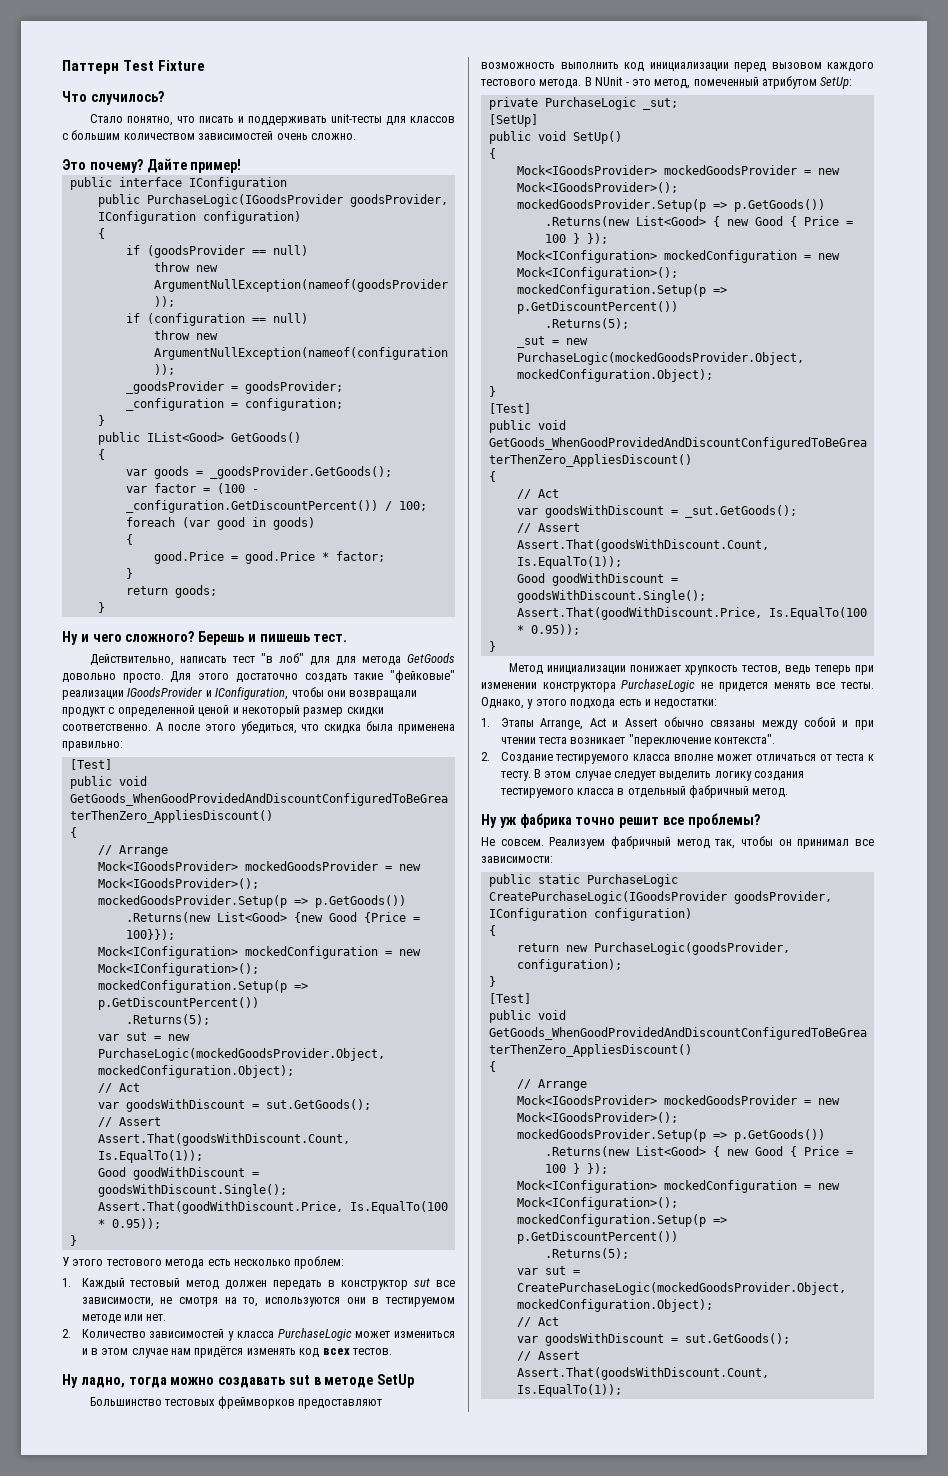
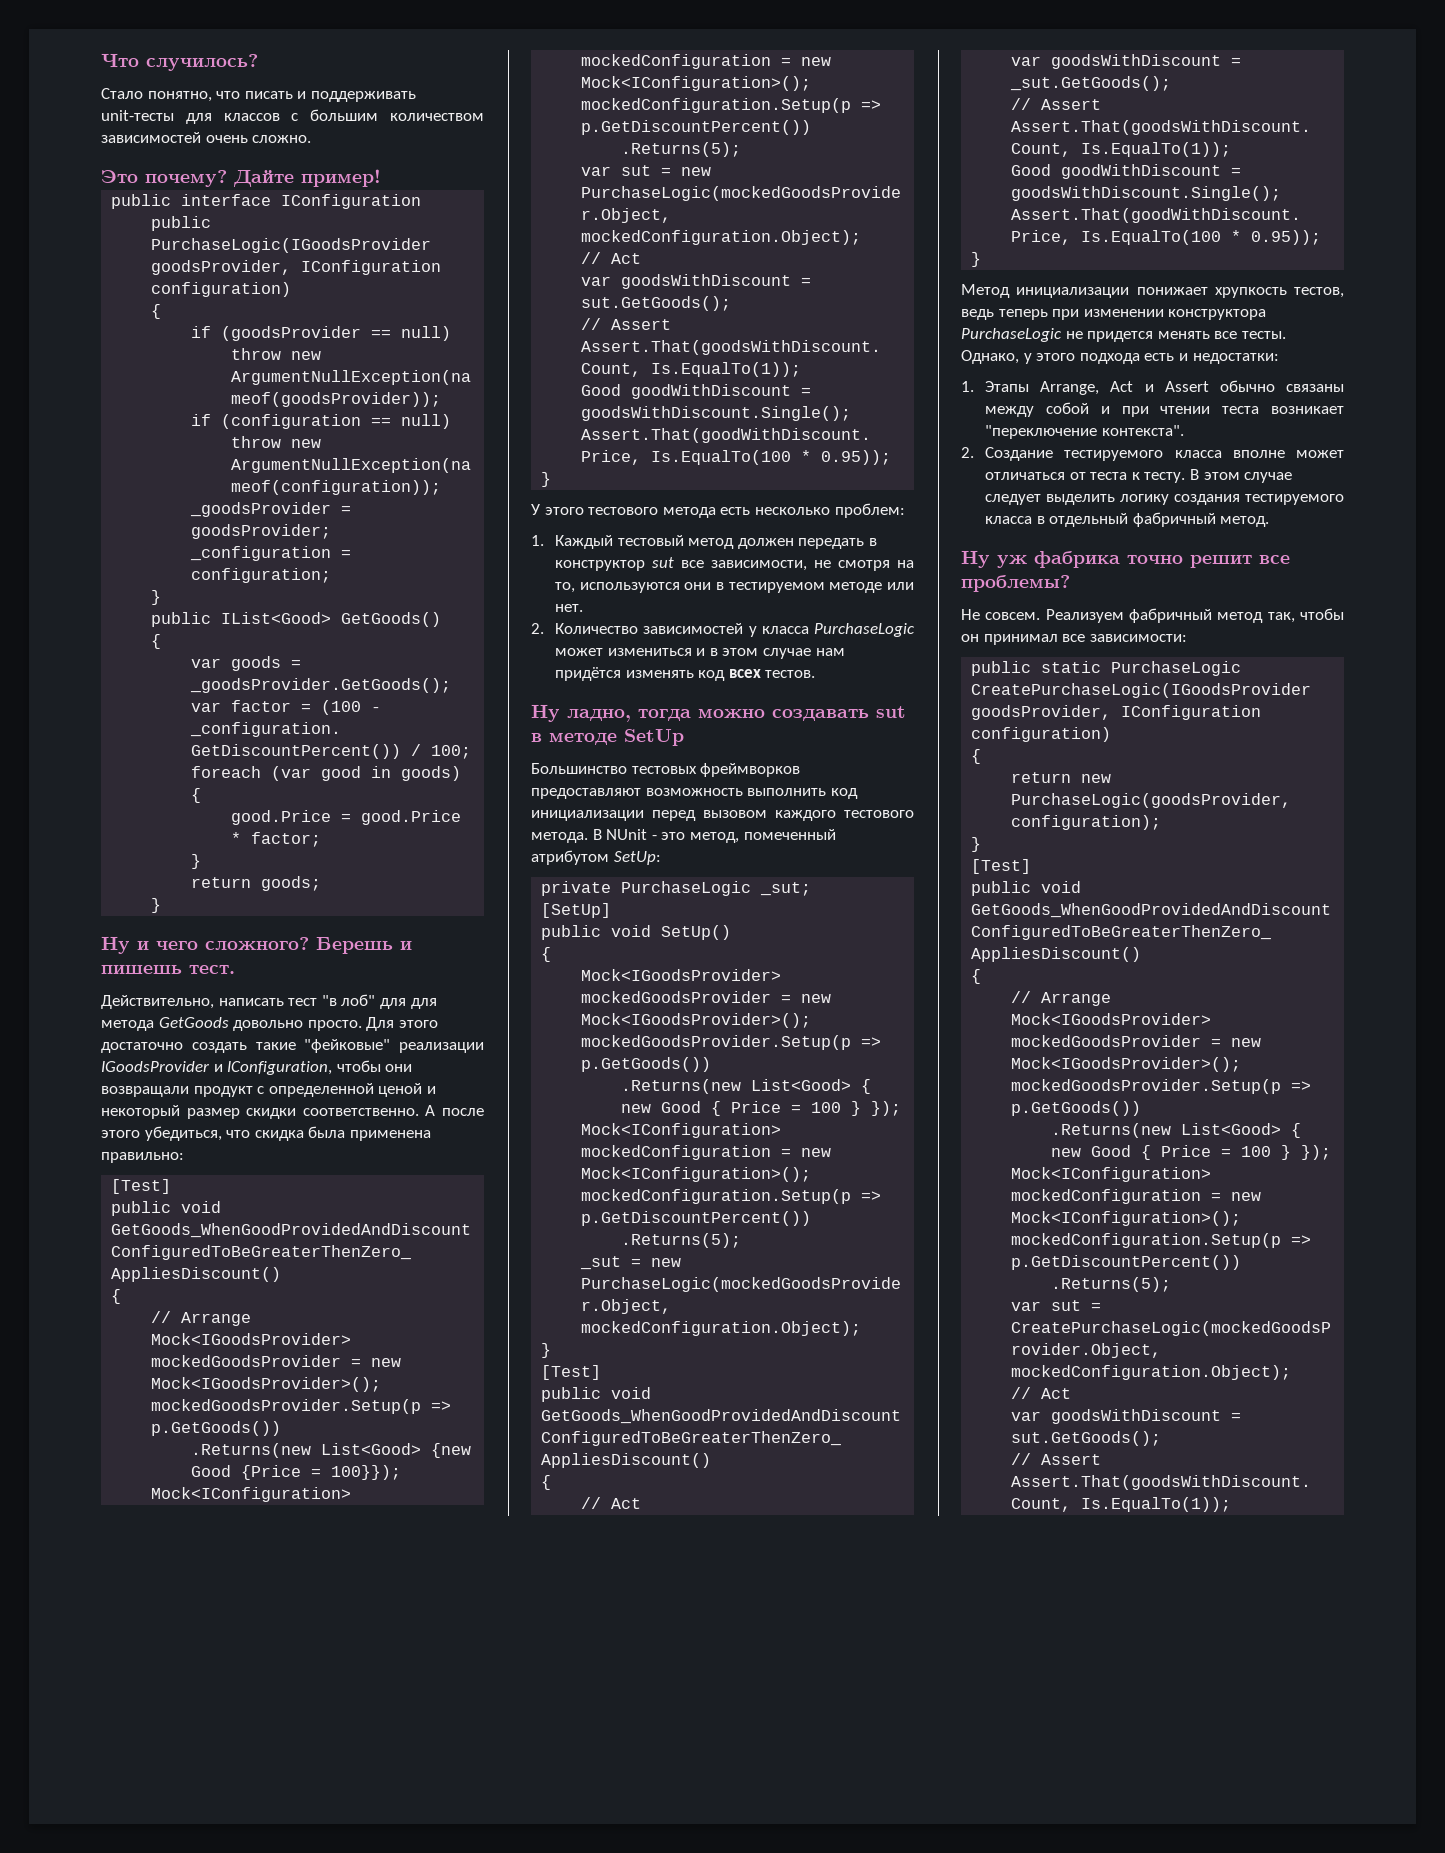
- Паттерн Test Fixture

